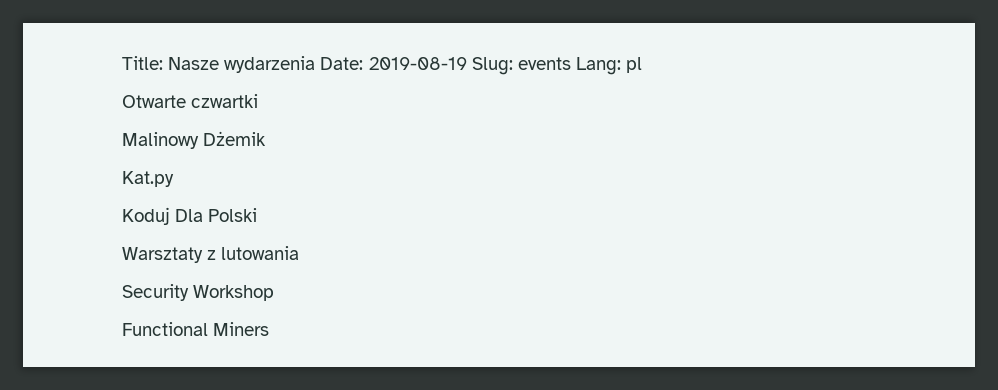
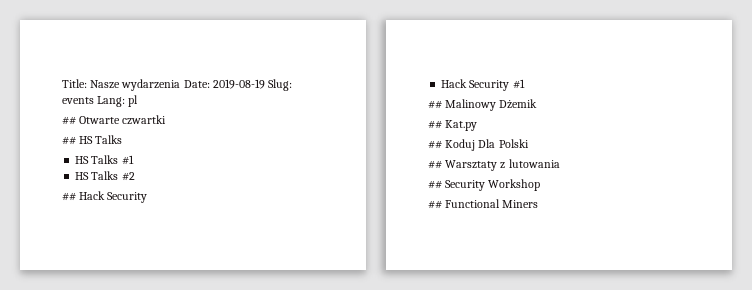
- Otwarte czwartki
+ ## Otwarte czwartki
- Malinowy Dżemik
+ ## HS Talks
+ HS Talks #1
+ HS Talks #2
+ ## Hack Security
+ Hack Security #1
+ ## Malinowy Dżemik
- Kat.py
+ ## Kat.py
- Koduj Dla Polski
+ ## Koduj Dla Polski
- Warsztaty z lutowania
+ ## Warsztaty z lutowania
- Security Workshop
+ ## Security Workshop
- Functional Miners
+ ## Functional Miners

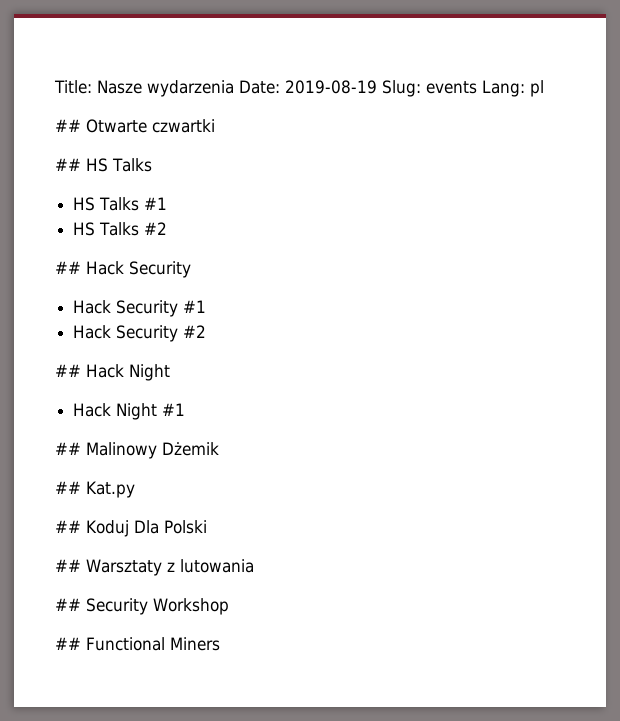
+ Hack Security #2
+ ## Hack Night
+ Hack Night #1

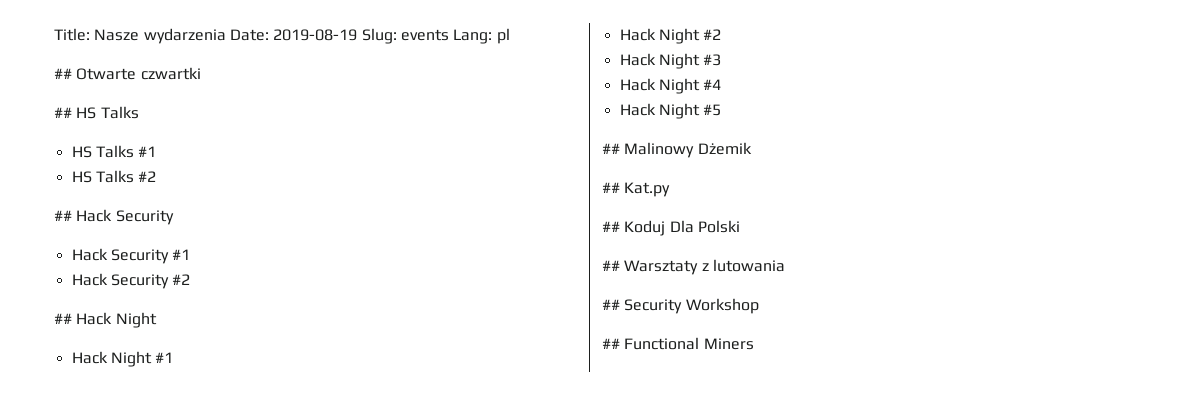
+ Hack Night #2
+ Hack Night #3
+ Hack Night #4
+ Hack Night #5

